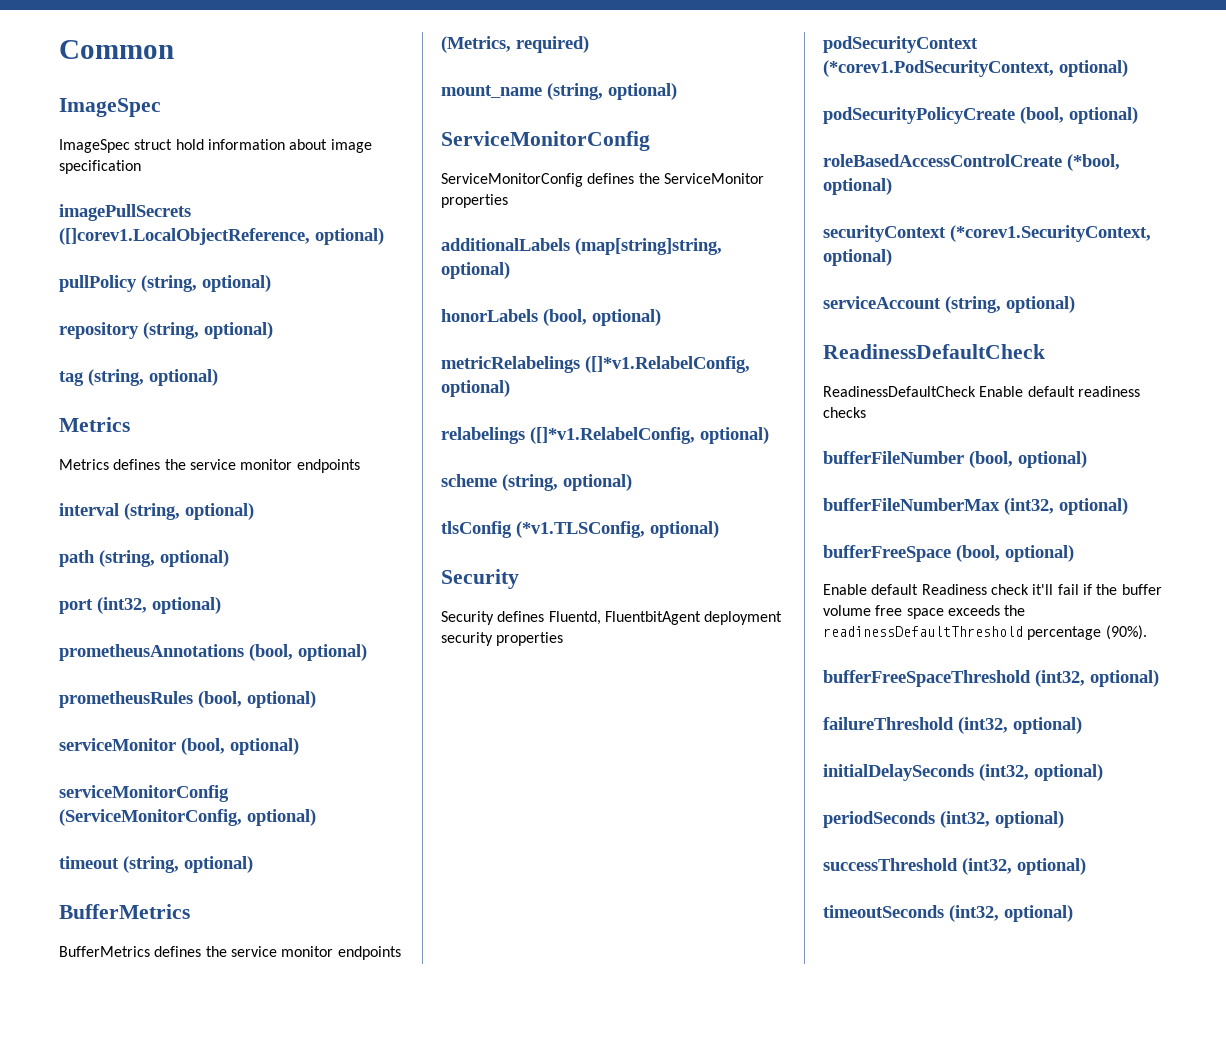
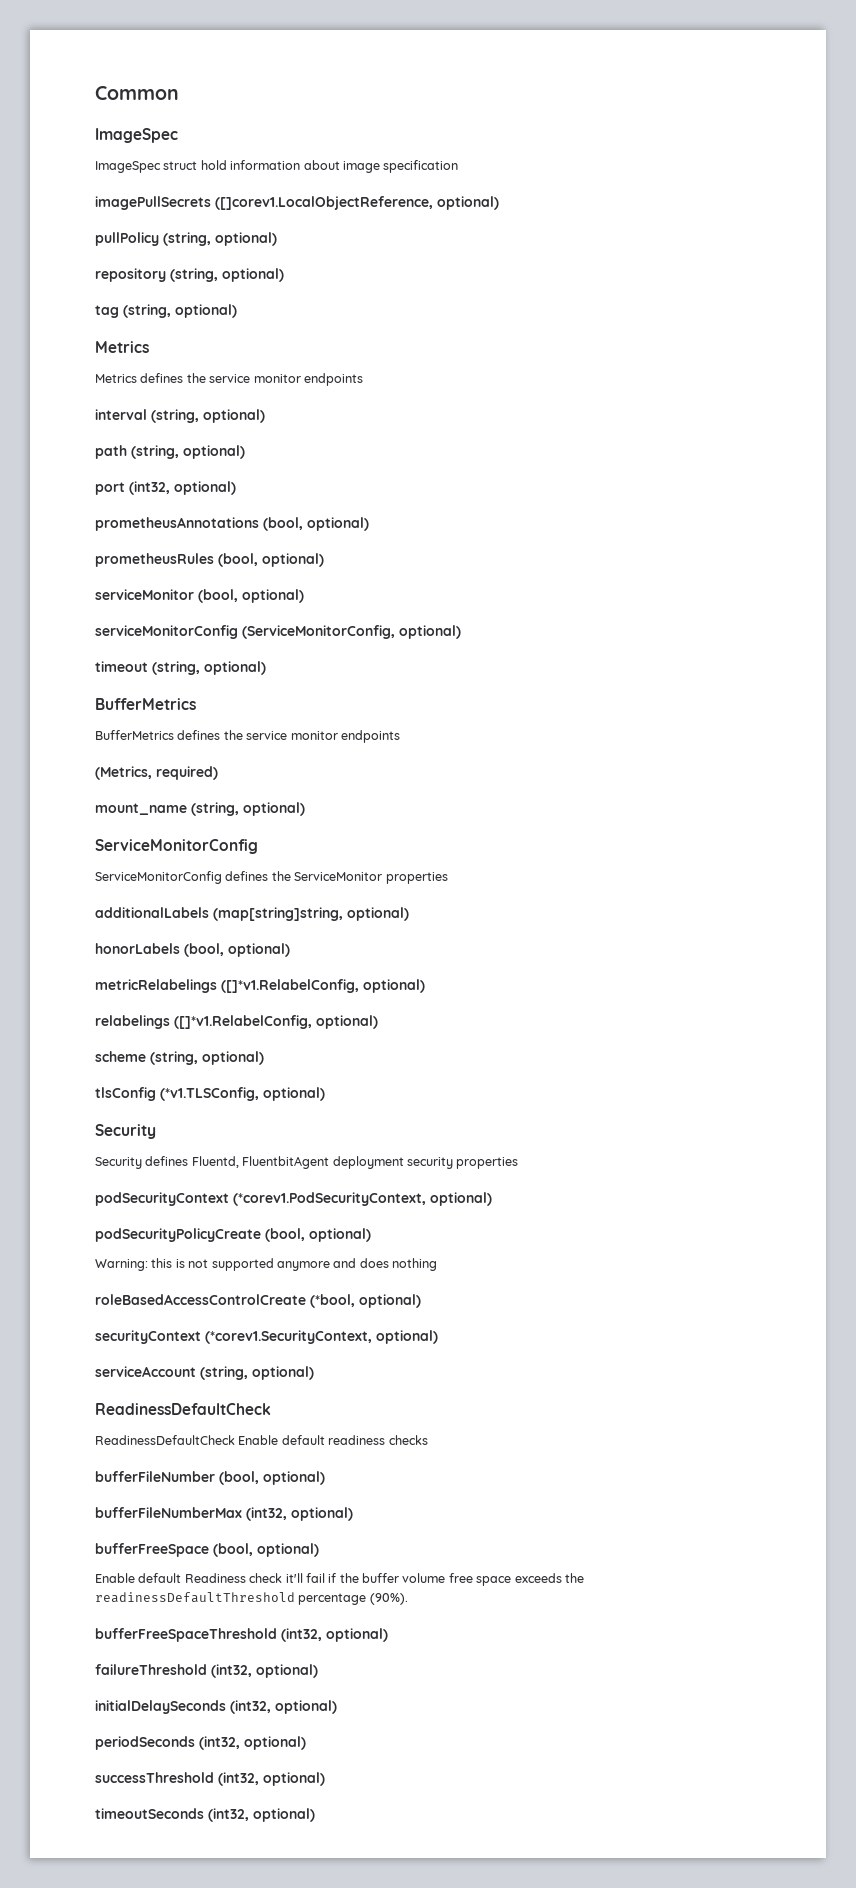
+ Warning: this is not supported anymore and does nothing

